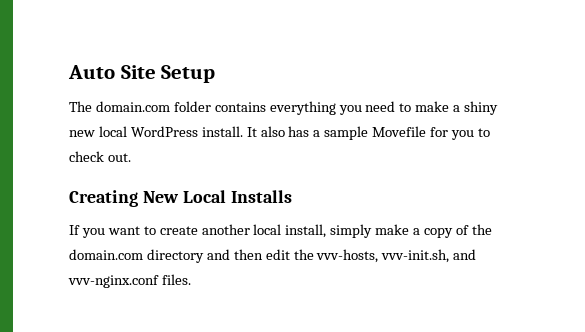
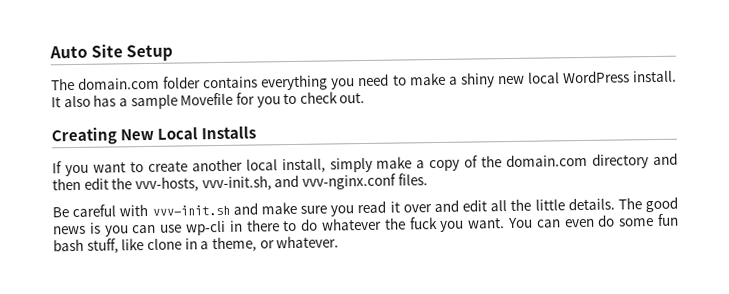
+ Be careful with vvv-init.sh and make sure you read it over and edit all the little details. The good news is you can use wp-cli in there to do whatever the fuck you want. You can even do some fun bash stuff, like clone in a theme, or whatever.

